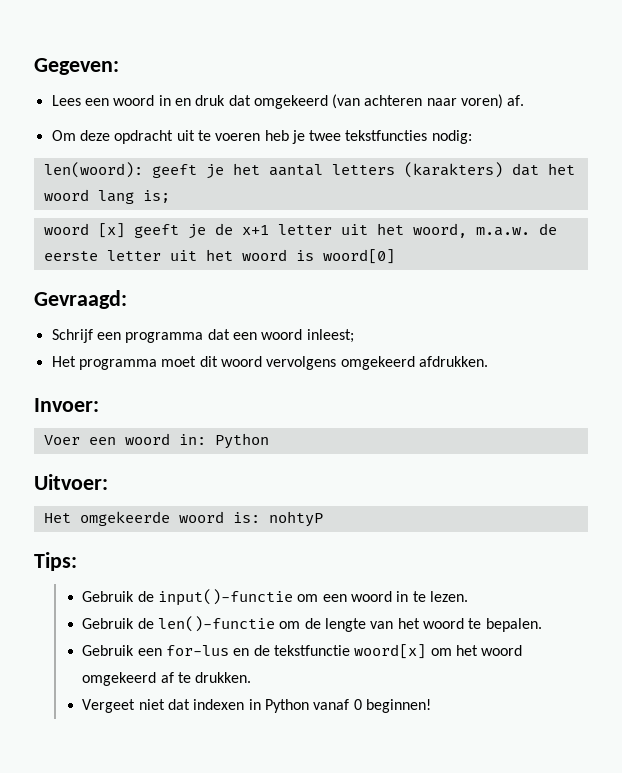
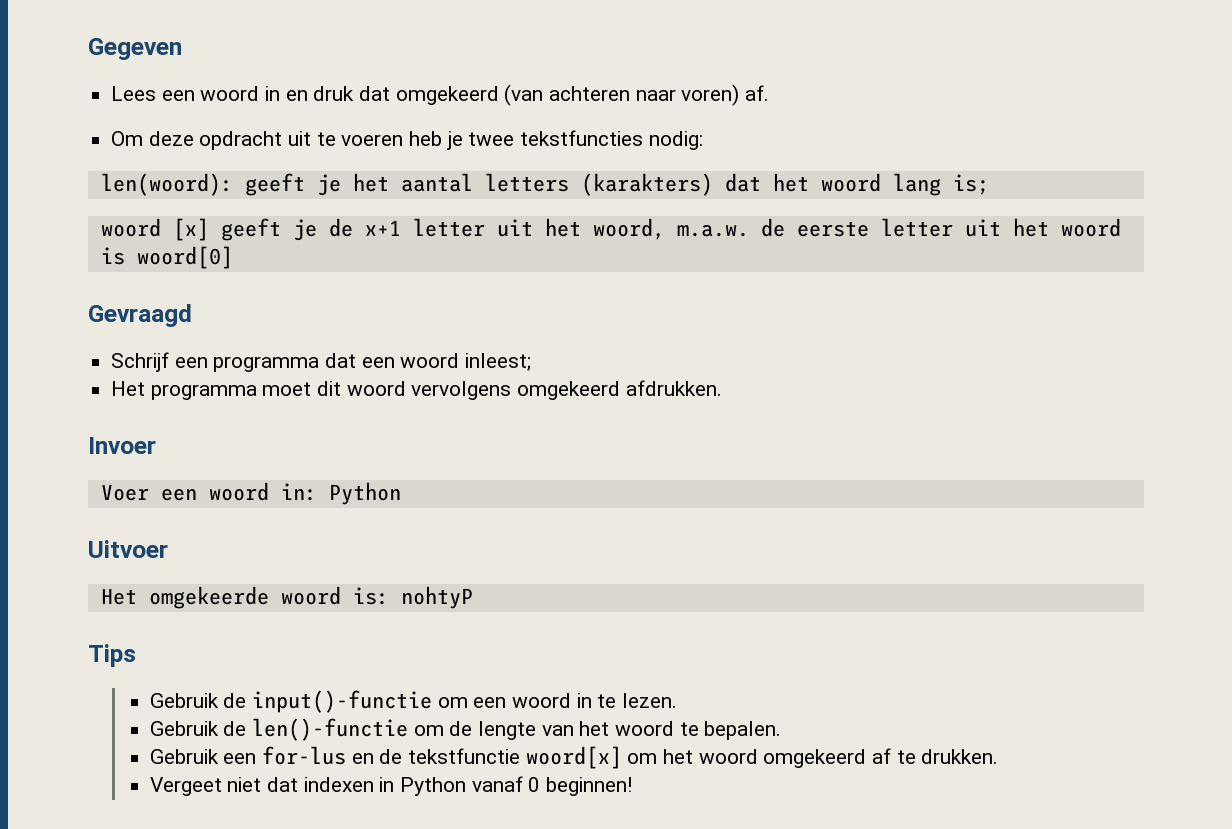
- Gegeven:
+ Gegeven
- Gevraagd:
+ Gevraagd
- Invoer:
+ Invoer
- Uitvoer:
+ Uitvoer
- Tips:
+ Tips

